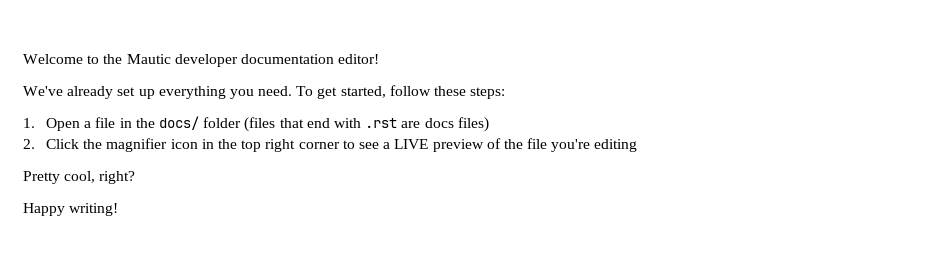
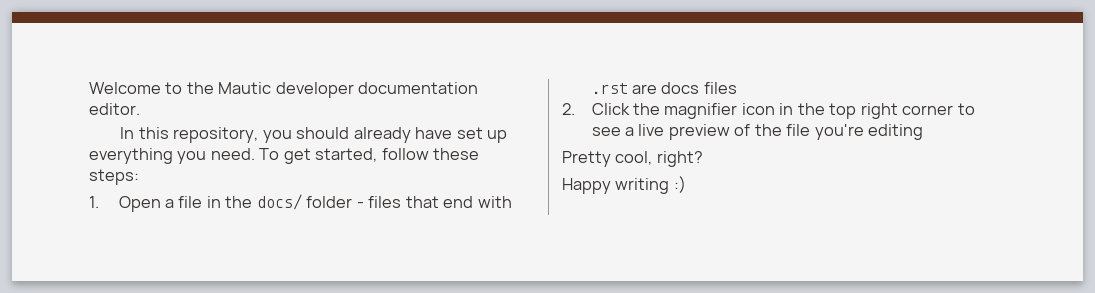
- Welcome to the Mautic developer documentation editor!
- We've already set up everything you need.
+ Welcome to the Mautic developer documentation editor.
+ In this repository, you should already have set up everything you need.
- 1. Open a file in the docs/ folder (files that end with .rst are docs files)
+ 1. Open a file in the docs/ folder - files that end with .rst are docs files
- 2. Click the magnifier icon in the top right corner to see a LIVE preview of the file you're editing
+ 2. Click the magnifier icon in the top right corner to see a live preview of the file you're editing
- Happy writing!
+ Happy writing :)

